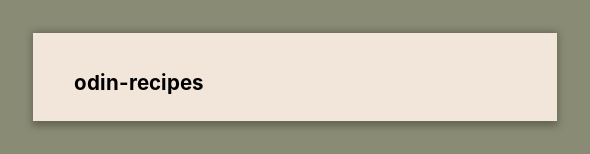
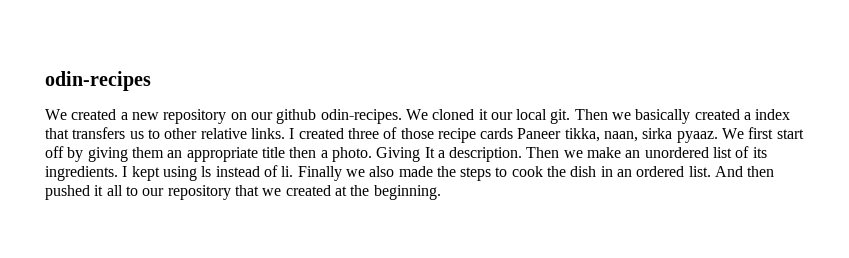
+ We created a new repository on our github odin-recipes. We cloned it our local git. Then we basically created a index that transfers us to other relative links. I created three of those recipe cards Paneer tikka, naan, sirka pyaaz. We first start off by giving them an appropriate title then a photo. Giving It a description. Then we make an unordered list of its ingredients. I kept using ls instead of li. Finally we also made the steps to cook the dish in an ordered list. And then pushed it all to our repository that we created at the beginning.

